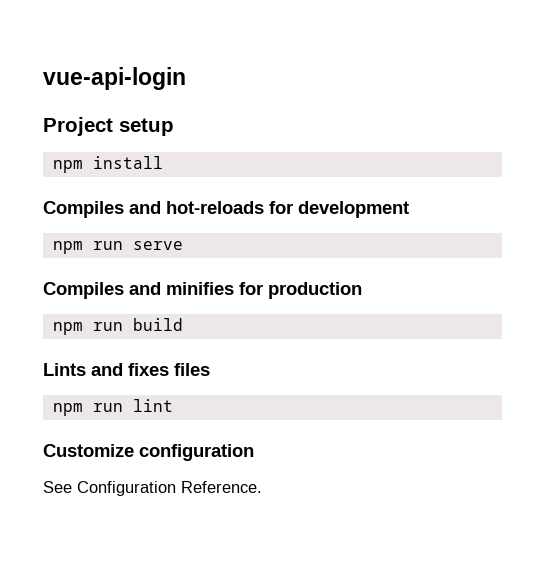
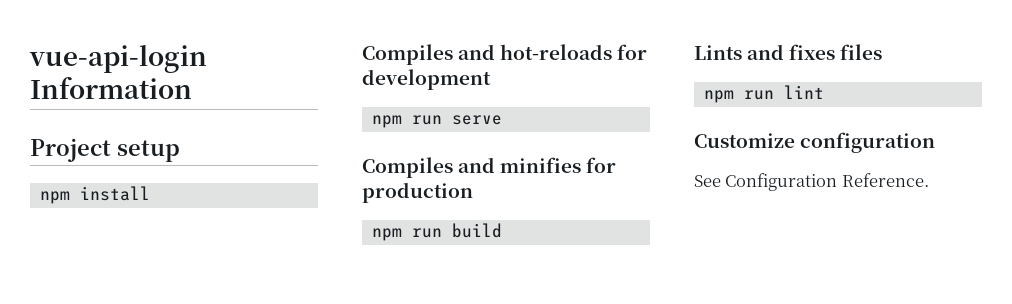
- vue-api-login
+ vue-api-login Information

